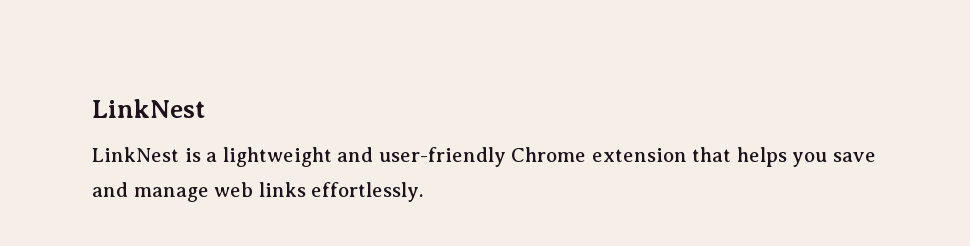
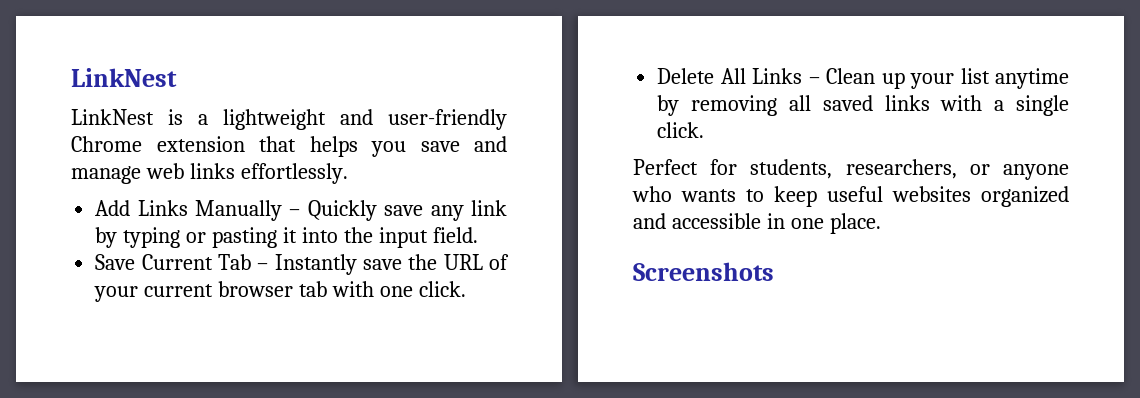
+ Add Links Manually – Quickly save any link by typing or pasting it into the input field.
+ Save Current Tab – Instantly save the URL of your current browser tab with one click.
+ Delete All Links – Clean up your list anytime by removing all saved links with a single click.
+ Perfect for students, researchers, or anyone who wants to keep useful websites organized and accessible in one place.
+ Screenshots

